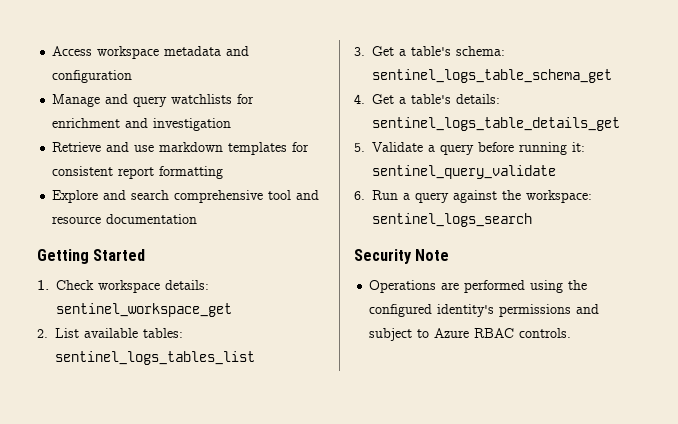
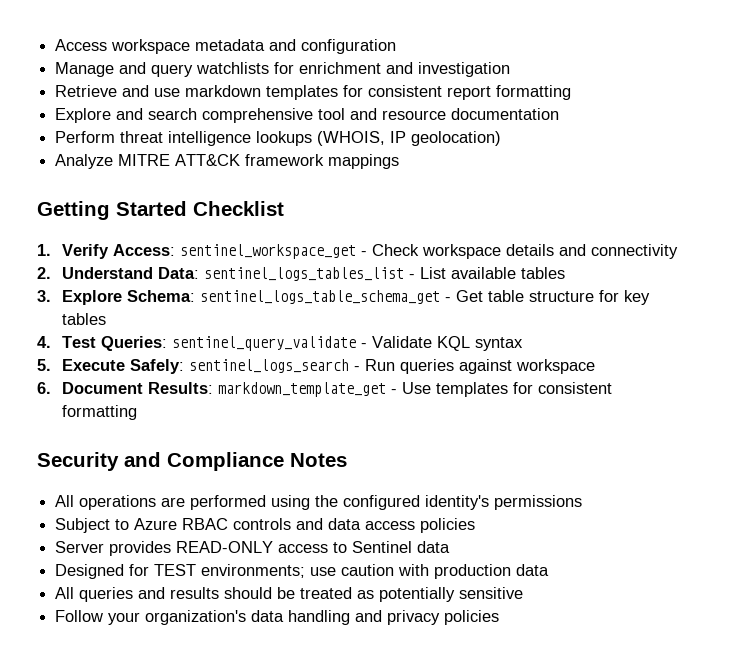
+ Perform threat intelligence lookups (WHOIS, IP geolocation)
+ Analyze MITRE ATT&CK framework mappings
- Getting Started
+ Getting Started Checklist
- 1. Check workspace details: sentinel_workspace_get
- 2. List available tables: sentinel_logs_tables_list
- 3. Get a table's schema: sentinel_logs_table_schema_get
- 4. Get a table's details: sentinel_logs_table_details_get
- 5. Validate a query before running it: sentinel_query_validate
- 6. Run a query against the workspace: sentinel_logs_search
- Security Note
- Operations are performed using the configured identity's permissions and subject to Azure RBAC controls.
+ 1. Verify Access: sentinel_workspace_get - Check workspace details and connectivity
+ 2. Understand Data: sentinel_logs_tables_list - List available tables
+ 3. Explore Schema: sentinel_logs_table_schema_get - Get table structure for key tables
+ 4. Test Queries: sentinel_query_validate - Validate KQL syntax
+ 5. Execute Safely: sentinel_logs_search - Run queries against workspace
+ 6. Document Results: markdown_template_get - Use templates for consistent formatting
+ Security and Compliance Notes
+ All operations are performed using the configured identity's permissions
+ Subject to Azure RBAC controls and data access policies
+ Server provides READ-ONLY access to Sentinel data
+ Designed for TEST environments; use caution with production data
+ All queries and results should be treated as potentially sensitive
+ Follow your organization's data handling and privacy policies

